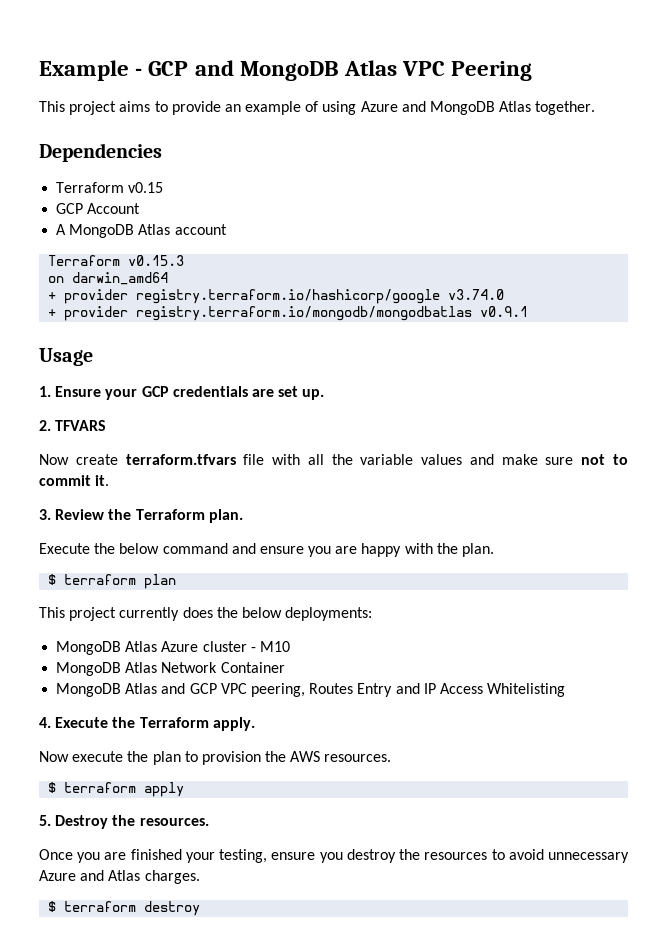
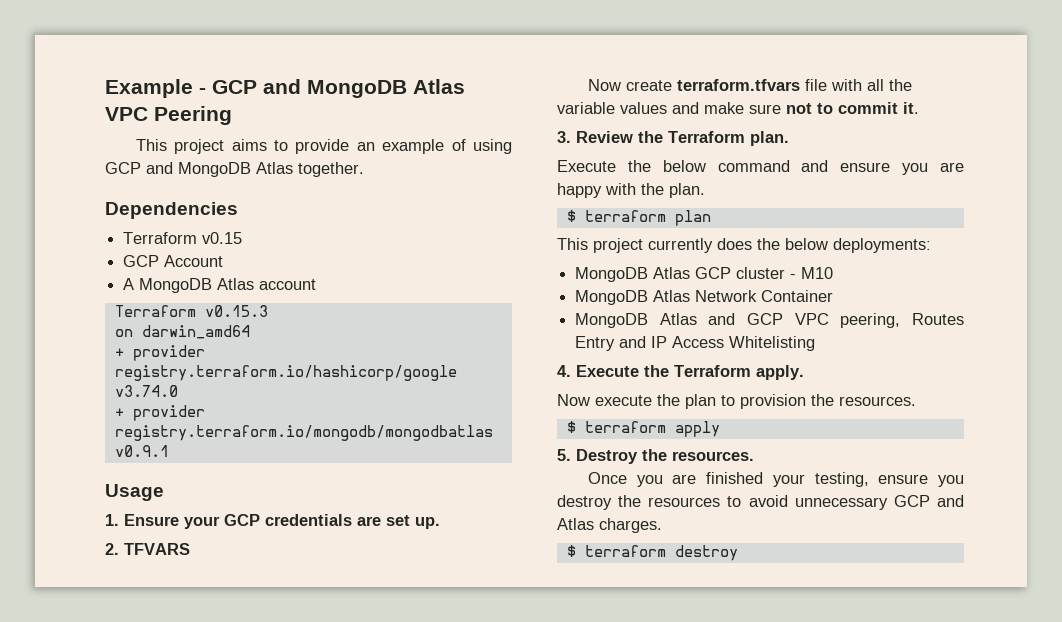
- This project aims to provide an example of using Azure and MongoDB Atlas together.
+ This project aims to provide an example of using GCP and MongoDB Atlas together.
- MongoDB Atlas Azure cluster - M10
+ MongoDB Atlas GCP cluster - M10
- Now execute the plan to provision the AWS resources.
+ Now execute the plan to provision the resources.
- Once you are finished your testing, ensure you destroy the resources to avoid unnecessary Azure and Atlas charges.
+ Once you are finished your testing, ensure you destroy the resources to avoid unnecessary GCP and Atlas charges.

